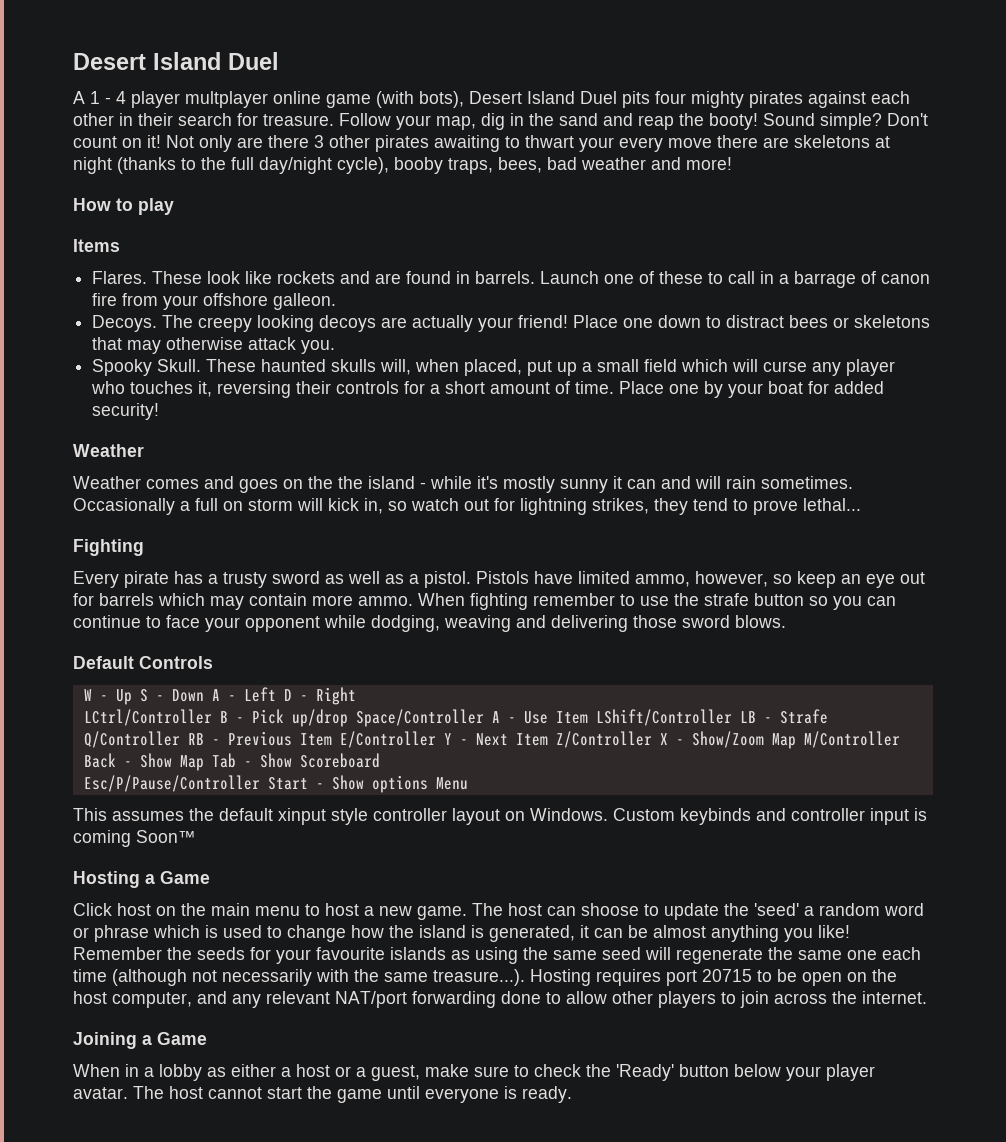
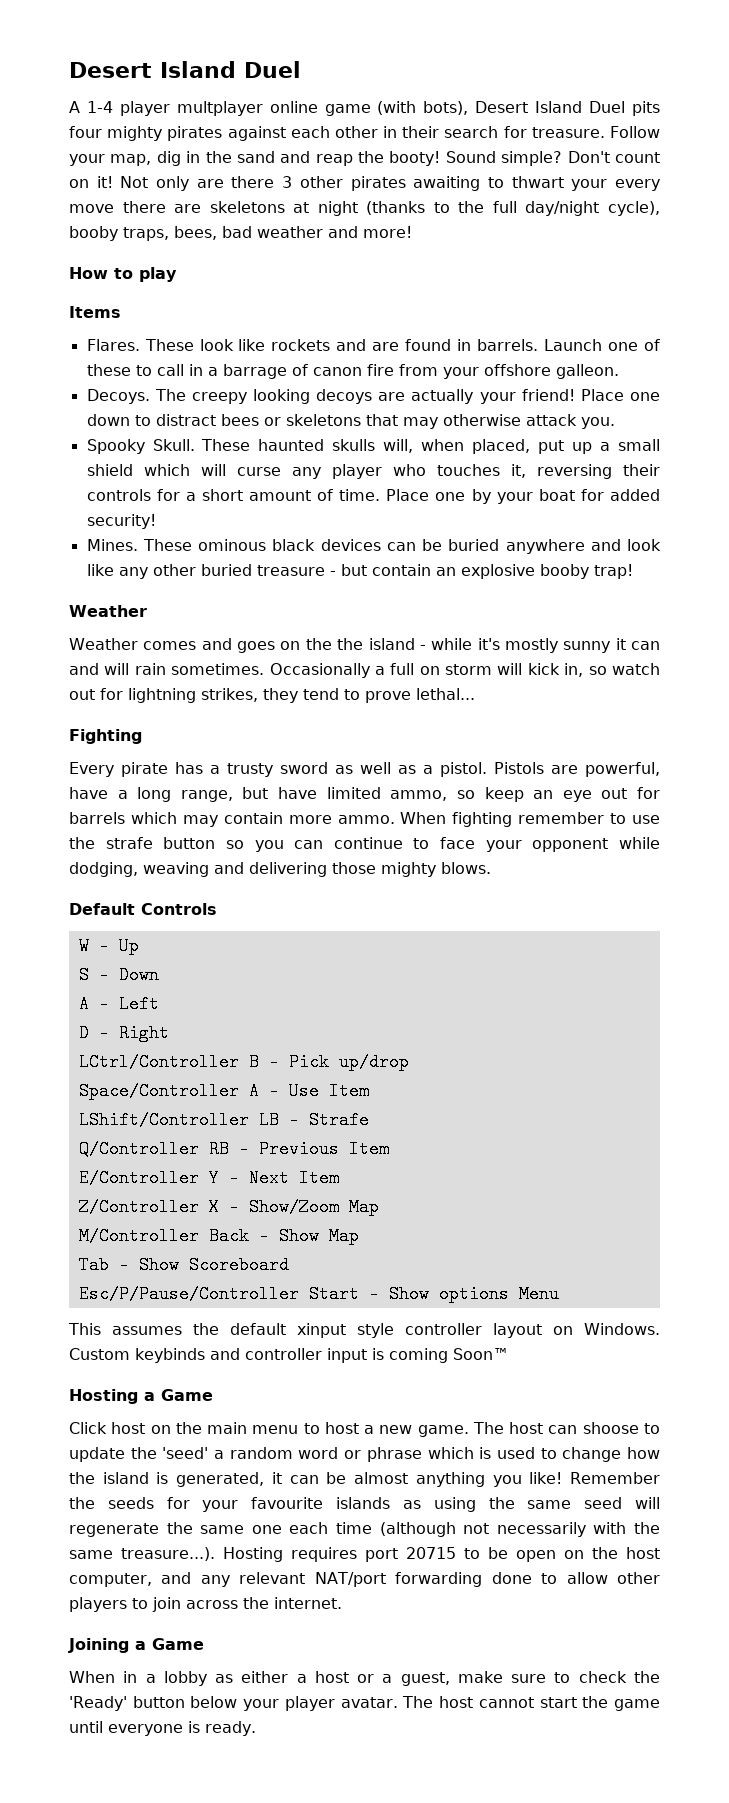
- A 1 - 4 player multplayer online game (with bots), Desert Island Duel pits four mighty pirates against each other in their search for treasure.
+ A 1-4 player multplayer online game (with bots), Desert Island Duel pits four mighty pirates against each other in their search for treasure.
- These haunted skulls will, when placed, put up a small field which will curse any player who touches it, reversing their controls for a short amount of time.
+ These haunted skulls will, when placed, put up a small shield which will curse any player who touches it, reversing their controls for a short amount of time.
+ Mines. These ominous black devices can be buried anywhere and look like any other buried treasure - but contain an explosive booby trap!
- Pistols have limited ammo, however, so keep an eye out for barrels which may contain more ammo.
+ Pistols are powerful, have a long range, but have limited ammo, so keep an eye out for barrels which may contain more ammo.
- When fighting remember to use the strafe button so you can continue to face your opponent while dodging, weaving and delivering those sword blows.
+ When fighting remember to use the strafe button so you can continue to face your opponent while dodging, weaving and delivering those mighty blows.
- W - Up S - Down A - Left D - Right
+ W - Up
+ S - Down
+ A - Left
+ D - Right
- LCtrl/Controller B - Pick up/drop Space/Controller A - Use Item LShift/Controller LB - Strafe
+ LCtrl/Controller B - Pick up/drop
+ Space/Controller A - Use Item
+ LShift/Controller LB - Strafe
- Q/Controller RB - Previous Item E/Controller Y - Next Item Z/Controller X - Show/Zoom Map M/Controller Back - Show Map Tab - Show Scoreboard
+ Q/Controller RB - Previous Item
+ E/Controller Y - Next Item
+ Z/Controller X - Show/Zoom Map
+ M/Controller Back - Show Map
+ Tab - Show Scoreboard

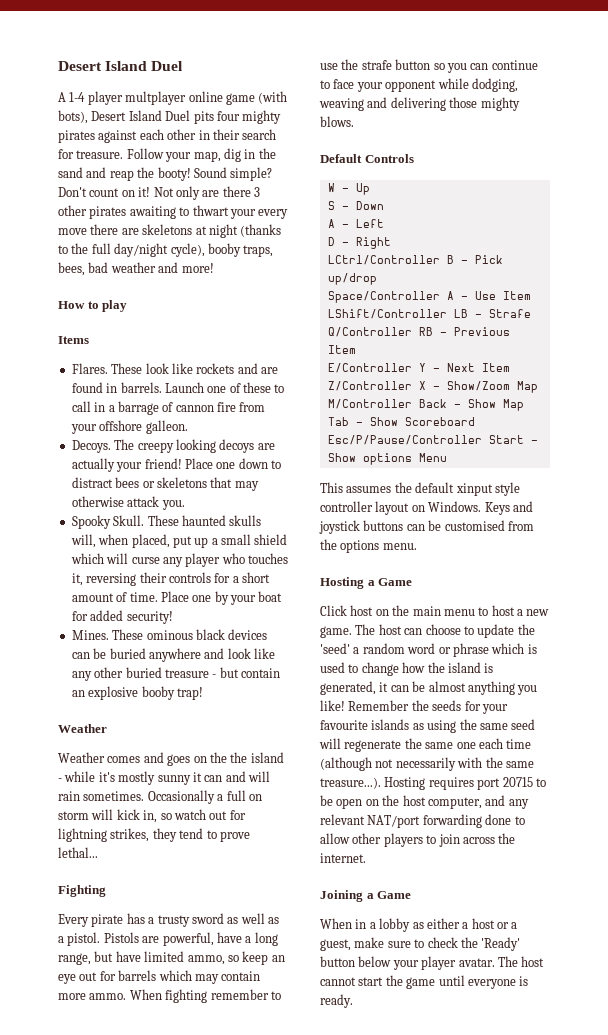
- Launch one of these to call in a barrage of canon fire from your offshore galleon.
+ Launch one of these to call in a barrage of cannon fire from your offshore galleon.
- Custom keybinds and controller input is coming Soon™
+ Keys and joystick buttons can be customised from the options menu.
- The host can shoose to update the 'seed' a random word or phrase which is used to change how the island is generated, it can be almost anything you like!
+ The host can choose to update the 'seed' a random word or phrase which is used to change how the island is generated, it can be almost anything you like!

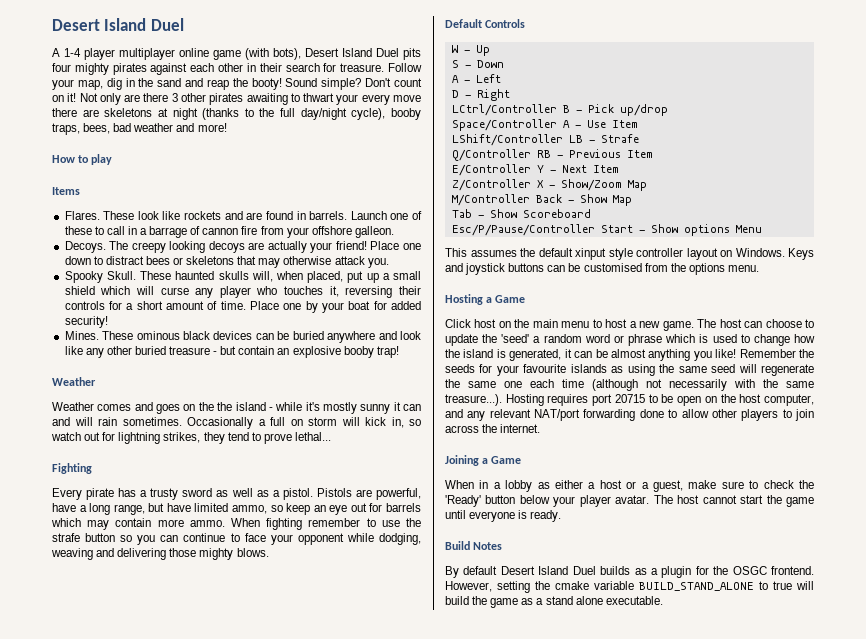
- A 1-4 player multplayer online game (with bots), Desert Island Duel pits four mighty pirates against each other in their search for treasure.
+ A 1-4 player multiplayer online game (with bots), Desert Island Duel pits four mighty pirates against each other in their search for treasure.
+ Build Notes
+ By default Desert Island Duel builds as a plugin for the OSGC frontend. However, setting the cmake variable BUILD_STAND_ALONE to true will build the game as a stand alone executable.

